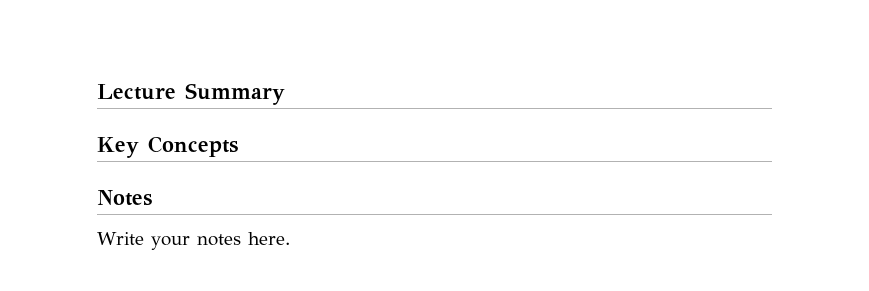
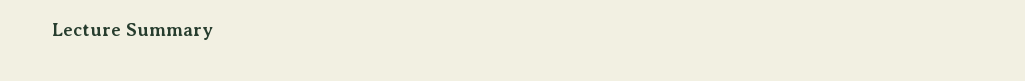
- Key Concepts
- Notes
- Write your notes here.

